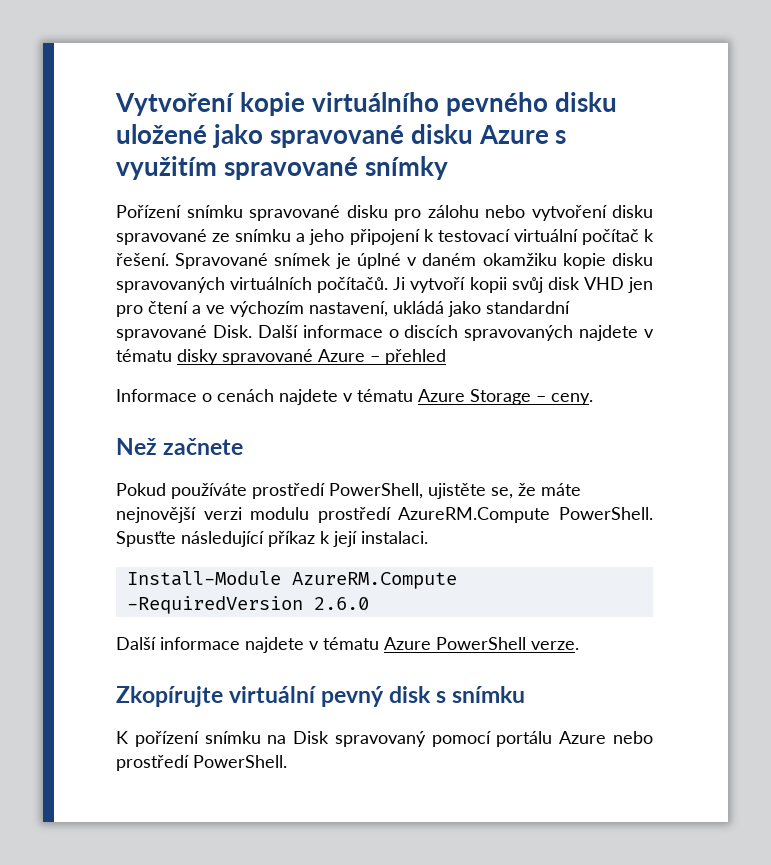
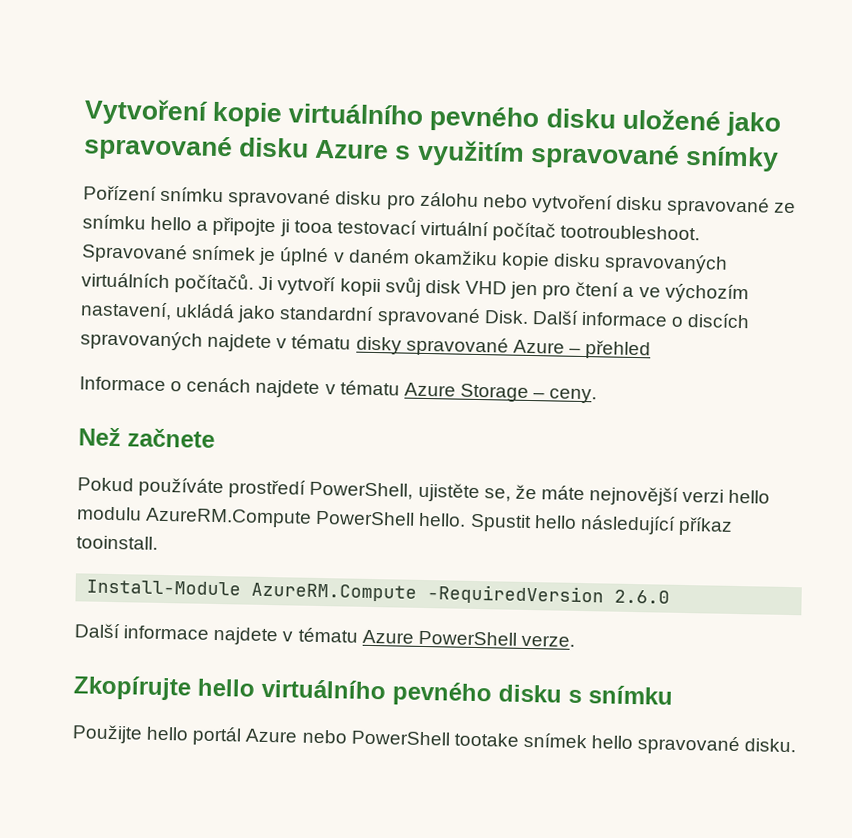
- Pořízení snímku spravované disku pro zálohu nebo vytvoření disku spravované ze snímku a jeho připojení k testovací virtuální počítač k řešení.
+ Pořízení snímku spravované disku pro zálohu nebo vytvoření disku spravované ze snímku hello a připojte ji tooa testovací virtuální počítač tootroubleshoot.
- Pokud používáte prostředí PowerShell, ujistěte se, že máte nejnovější verzi modulu prostředí AzureRM.Compute PowerShell. Spusťte následující příkaz k její instalaci.
+ Pokud používáte prostředí PowerShell, ujistěte se, že máte nejnovější verzi hello modulu AzureRM.Compute PowerShell hello. Spustit hello následující příkaz tooinstall.
- Zkopírujte virtuální pevný disk s snímku
- K pořízení snímku na Disk spravovaný pomocí portálu Azure nebo prostředí PowerShell.
+ Zkopírujte hello virtuálního pevného disku s snímku
+ Použijte hello portál Azure nebo PowerShell tootake snímek hello spravované disku.

